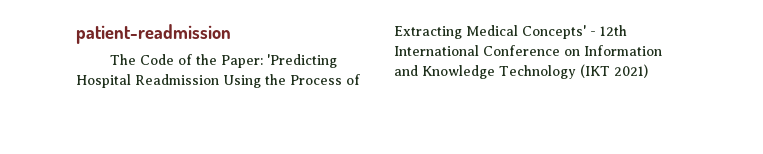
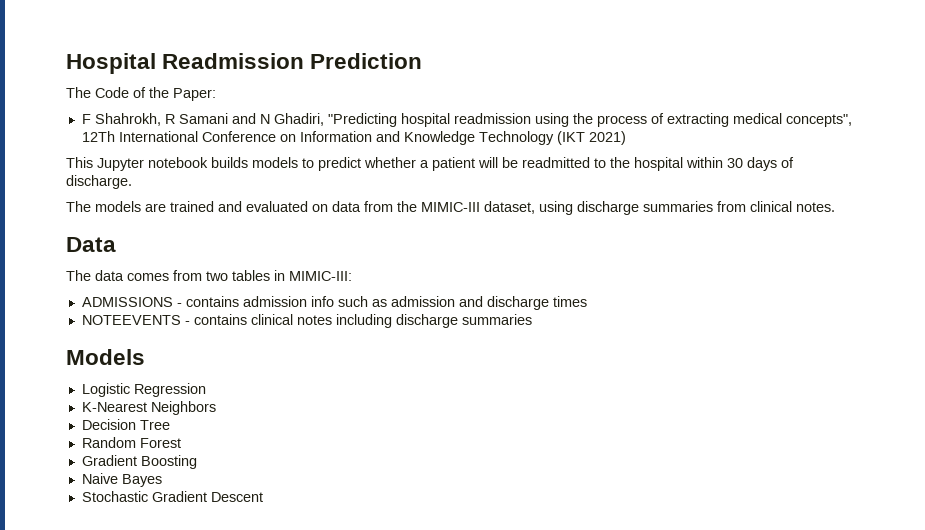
- patient-readmission
+ Hospital Readmission Prediction
- The Code of the Paper: 'Predicting Hospital Readmission Using the Process of Extracting Medical Concepts' - 12th International Conference on Information and Knowledge Technology (IKT 2021)
+ The Code of the Paper:
+ F Shahrokh, R Samani and N Ghadiri, "Predicting hospital readmission using the process of extracting medical concepts", 12Th International Conference on Information and Knowledge Technology (IKT 2021)
+ This Jupyter notebook builds models to predict whether a patient will be readmitted to the hospital within 30 days of discharge.
+ The models are trained and evaluated on data from the MIMIC-III dataset, using discharge summaries from clinical notes.
+ Data
+ The data comes from two tables in MIMIC-III:
+ ADMISSIONS - contains admission info such as admission and discharge times
+ NOTEEVENTS - contains clinical notes including discharge summaries
+ Models
+ Logistic Regression
+ K-Nearest Neighbors
+ Decision Tree
+ Random Forest
+ Gradient Boosting
+ Naive Bayes
+ Stochastic Gradient Descent

